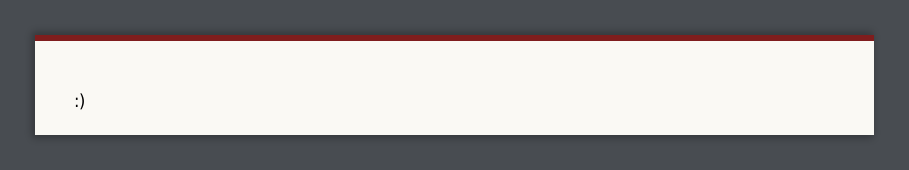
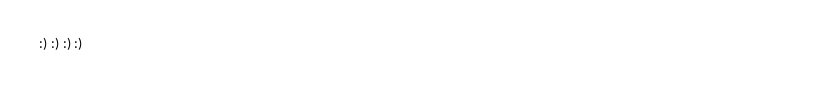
- :)
+ :) :) :) :)

